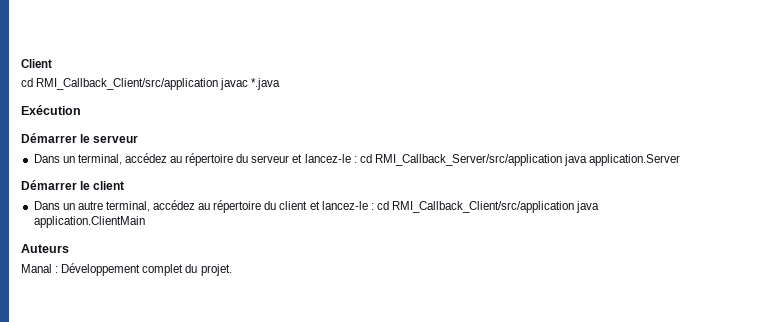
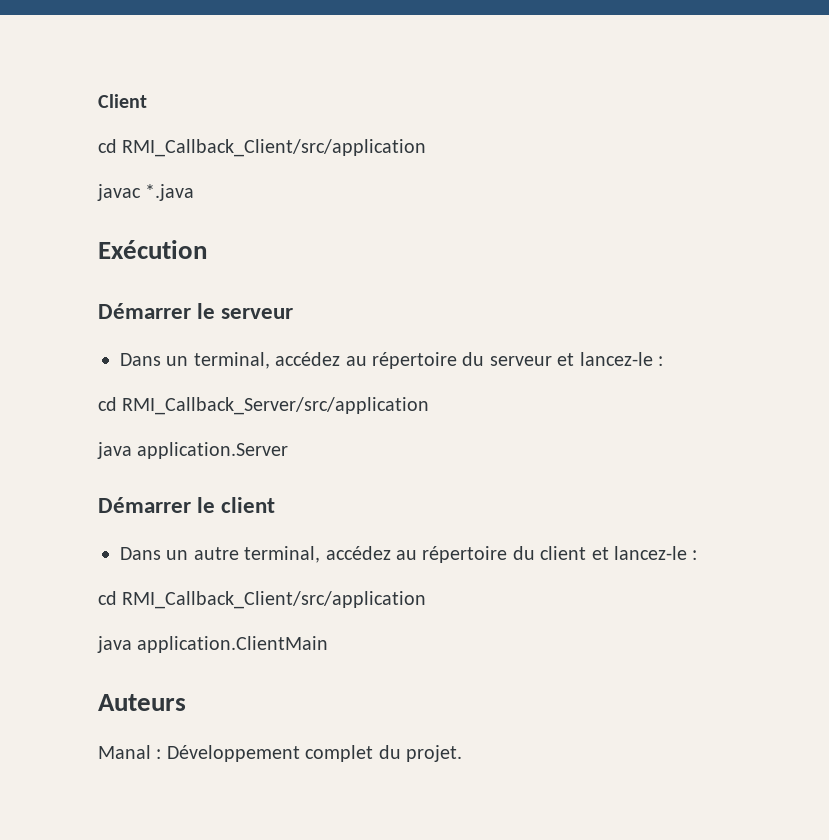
  Client
- cd RMI_Callback_Client/src/application javac *.java
+ cd RMI_Callback_Client/src/application
+ javac *.java
- Dans un terminal, accédez au répertoire du serveur et lancez-le : cd RMI_Callback_Server/src/application java application.Server
+ Dans un terminal, accédez au répertoire du serveur et lancez-le :
+ cd RMI_Callback_Server/src/application
+ java application.Server
- Dans un autre terminal, accédez au répertoire du client et lancez-le : cd RMI_Callback_Client/src/application java application.ClientMain
+ Dans un autre terminal, accédez au répertoire du client et lancez-le :
+ cd RMI_Callback_Client/src/application
+ java application.ClientMain

